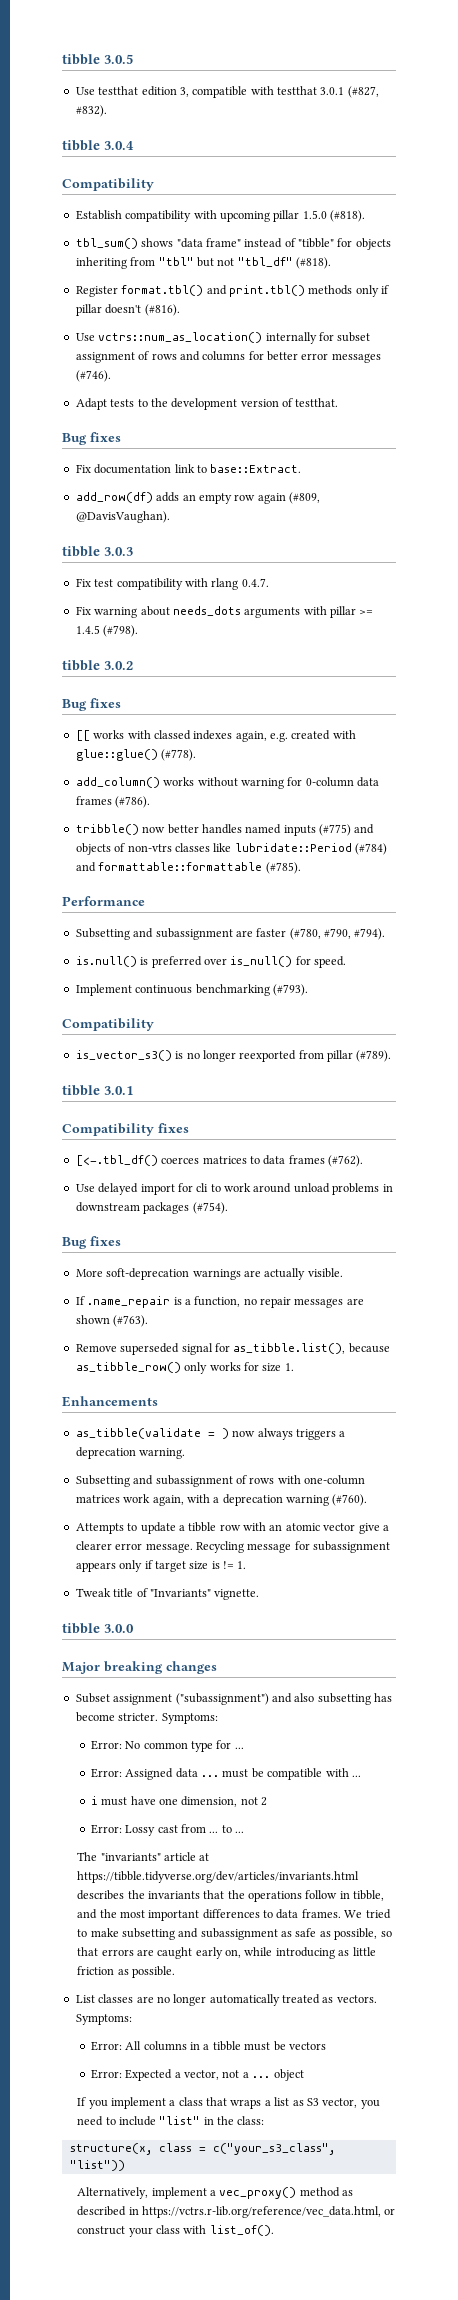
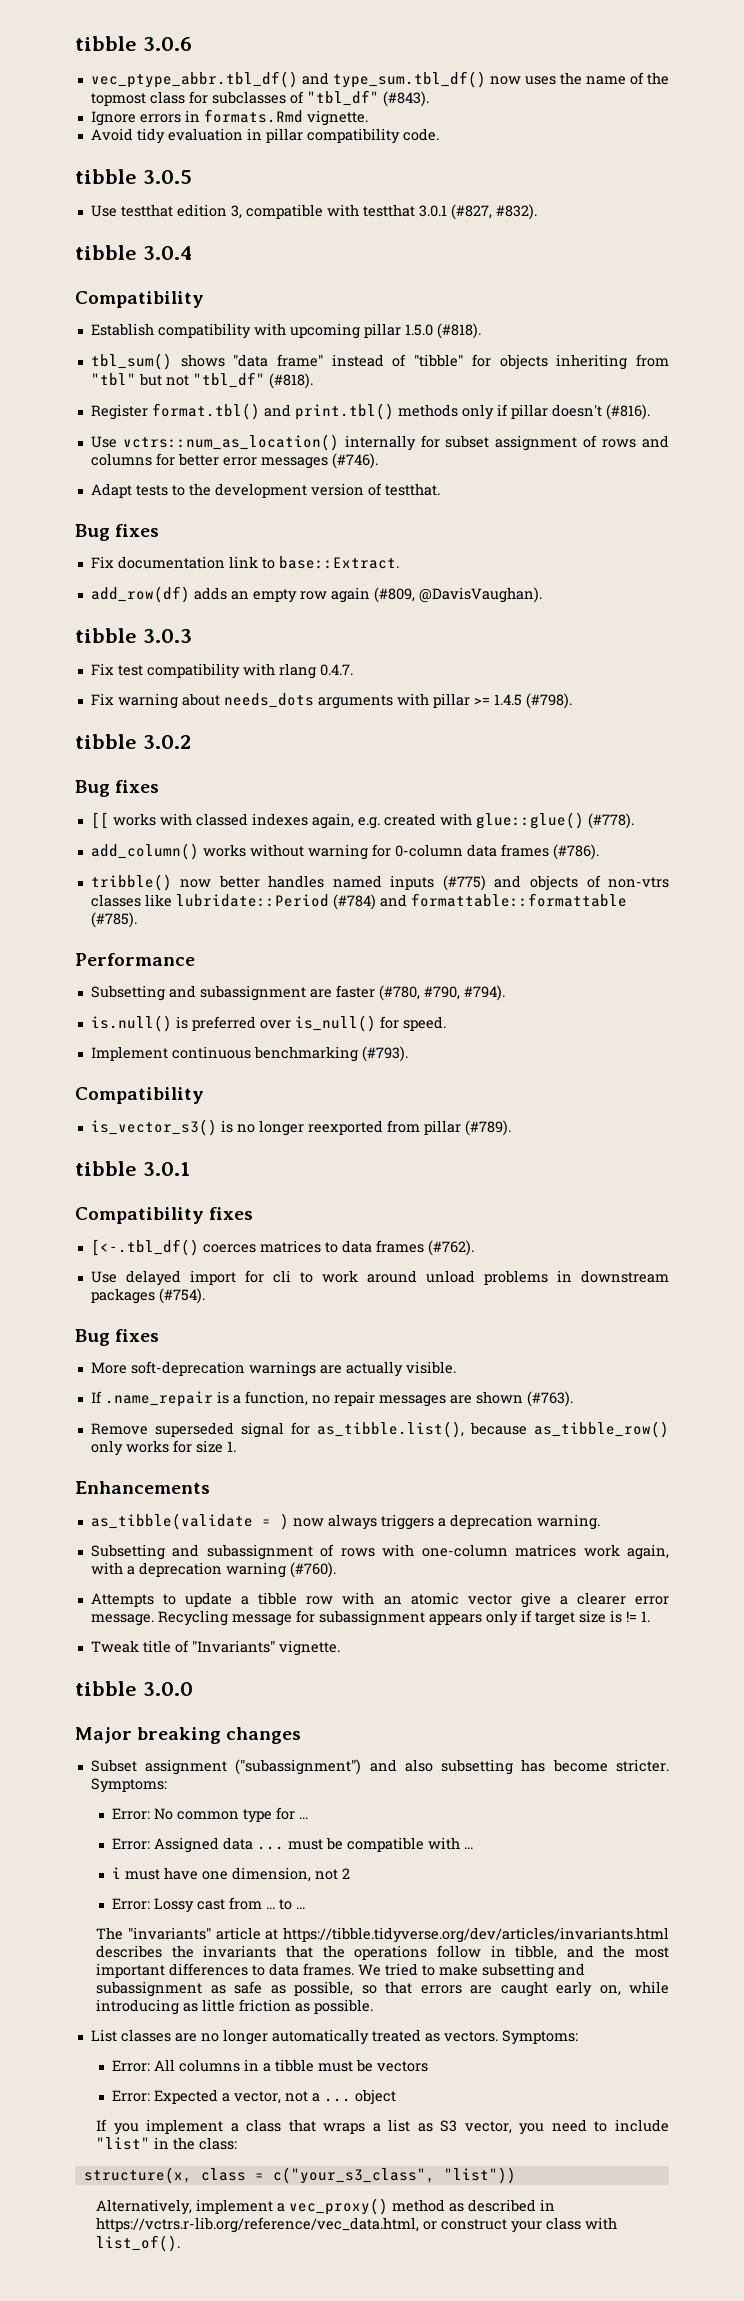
+ tibble 3.0.6
+ vec_ptype_abbr.tbl_df() and type_sum.tbl_df() now uses the name of the topmost class for subclasses of "tbl_df" (#843).
+ Ignore errors in formats.Rmd vignette.
+ Avoid tidy evaluation in pillar compatibility code.

